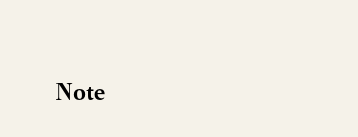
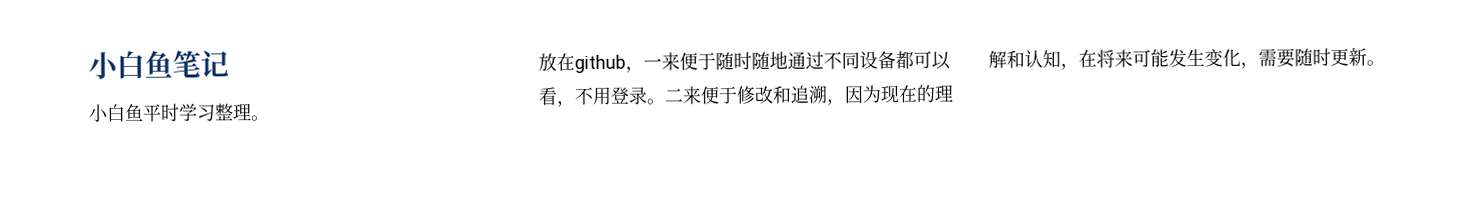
- Note
+ 小白鱼笔记
+ 小白鱼平时学习整理。
+ 放在github，一来便于随时随地通过不同设备都可以看，不用登录。二来便于修改和追溯，因为现在的理解和认知，在将来可能发生变化，需要随时更新。

